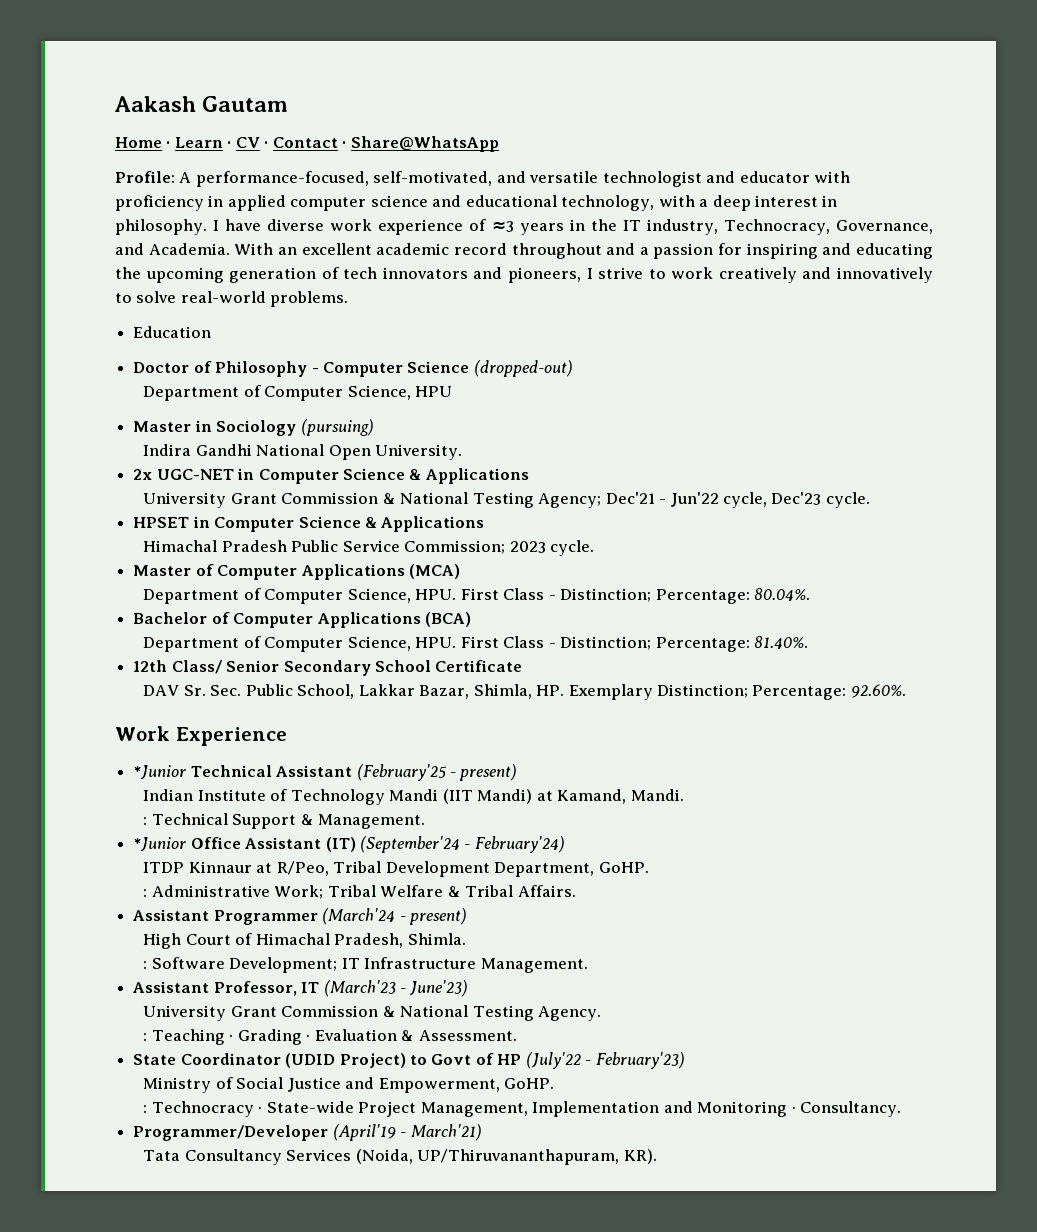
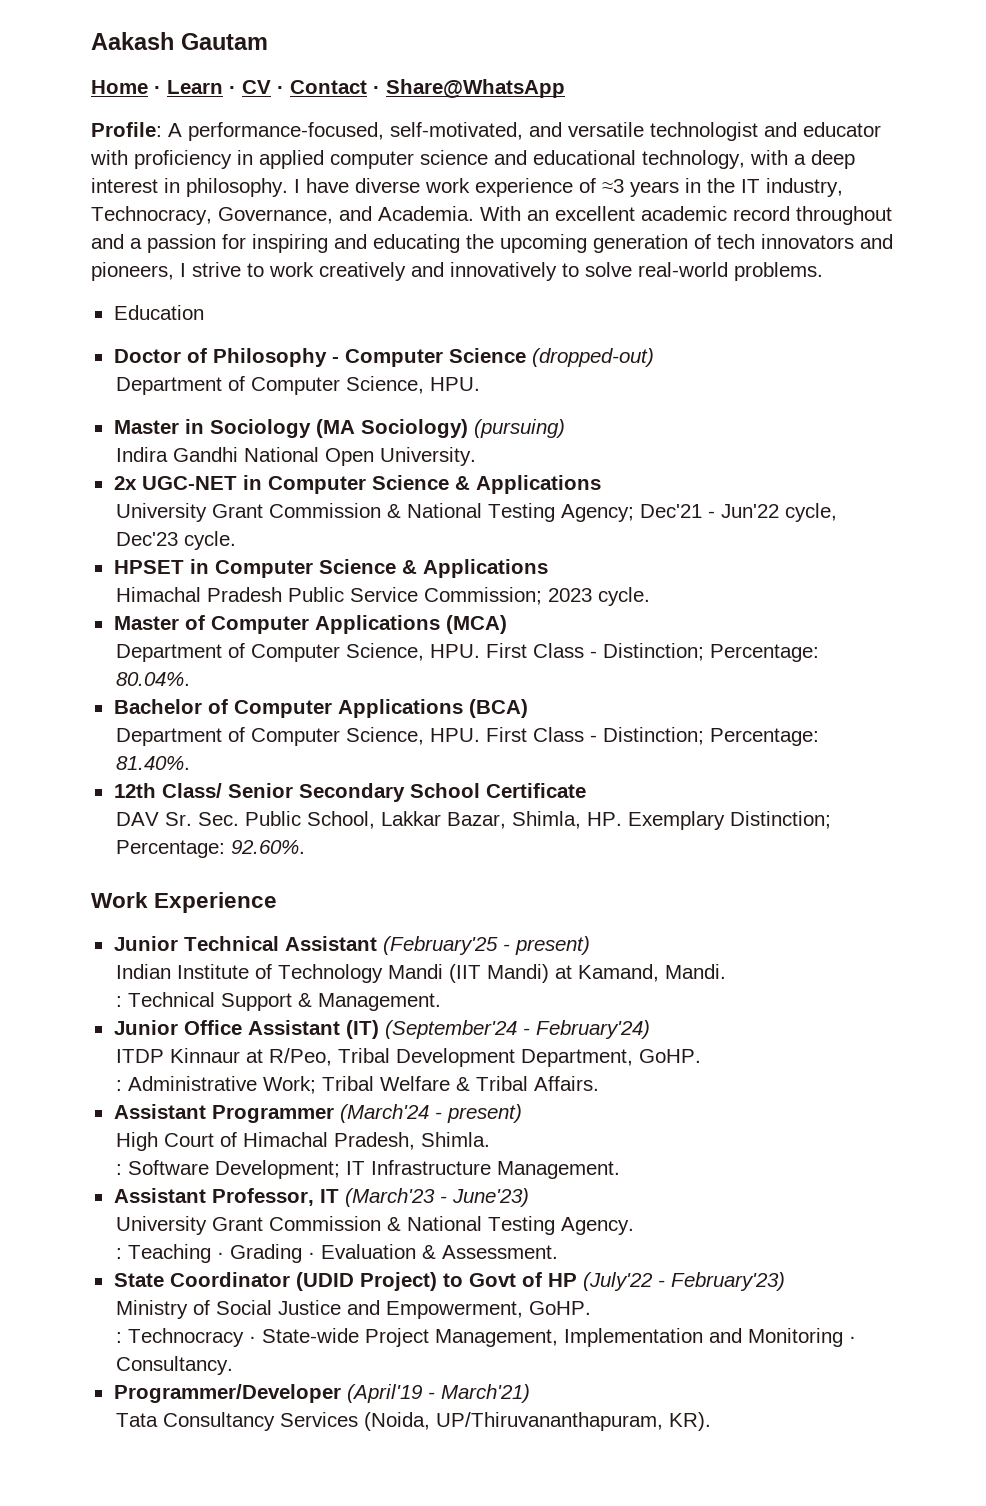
  Doctor of Philosophy - Computer Science (dropped-out)
- Department of Computer Science, HPU
+ Department of Computer Science, HPU.
- Master in Sociology (pursuing)
+ Master in Sociology (MA Sociology) (pursuing)
- *Junior Technical Assistant (February'25 - present)
+ Junior Technical Assistant (February'25 - present)
- *Junior Office Assistant (IT) (September'24 - February'24)
+ Junior Office Assistant (IT) (September'24 - February'24)

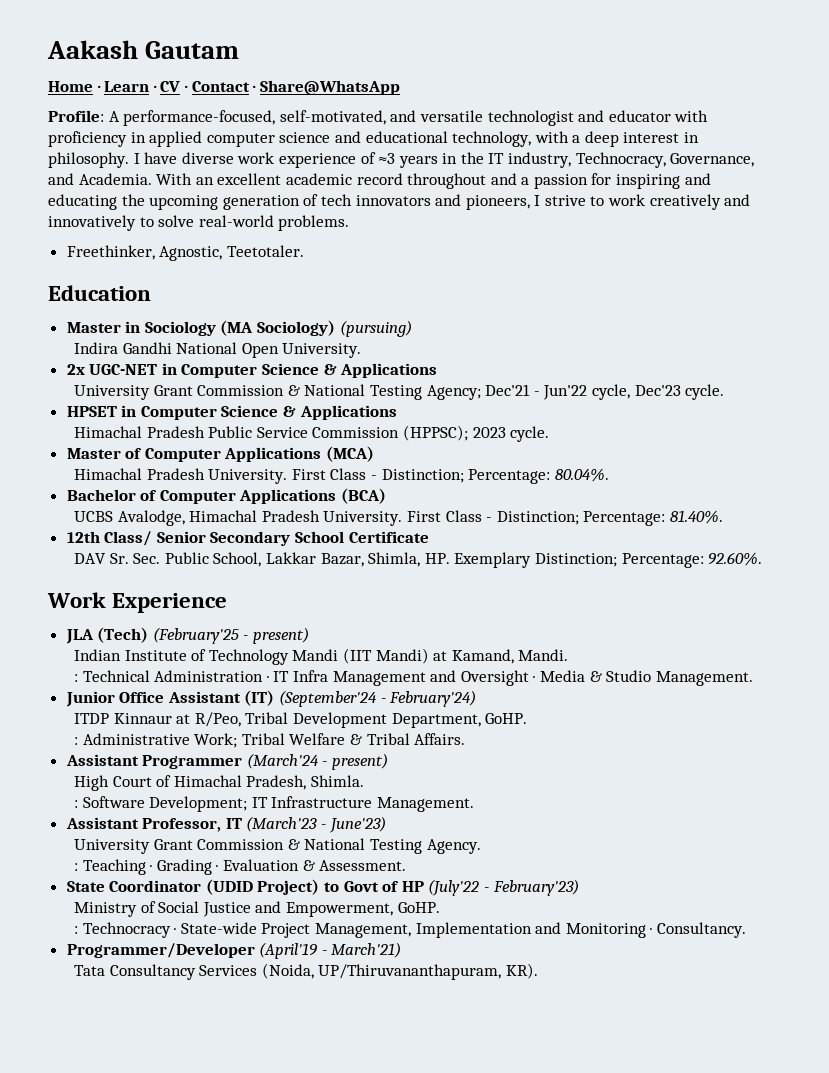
+ Freethinker, Agnostic, Teetotaler.
  Education
- Doctor of Philosophy - Computer Science (dropped-out)
- Department of Computer Science, HPU.
- Himachal Pradesh Public Service Commission; 2023 cycle.
+ Himachal Pradesh Public Service Commission (HPPSC); 2023 cycle.
- Department of Computer Science, HPU. First Class - Distinction; Percentage: 80.04%.
+ Himachal Pradesh University. First Class - Distinction; Percentage: 80.04%.
- Department of Computer Science, HPU. First Class - Distinction; Percentage: 81.40%.
+ UCBS Avalodge, Himachal Pradesh University. First Class - Distinction; Percentage: 81.40%.
- Junior Technical Assistant (February'25 - present)
+ JLA (Tech) (February'25 - present)
- : Technical Support & Management.
+ : Technical Administration · IT Infra Management and Oversight · Media & Studio Management.

